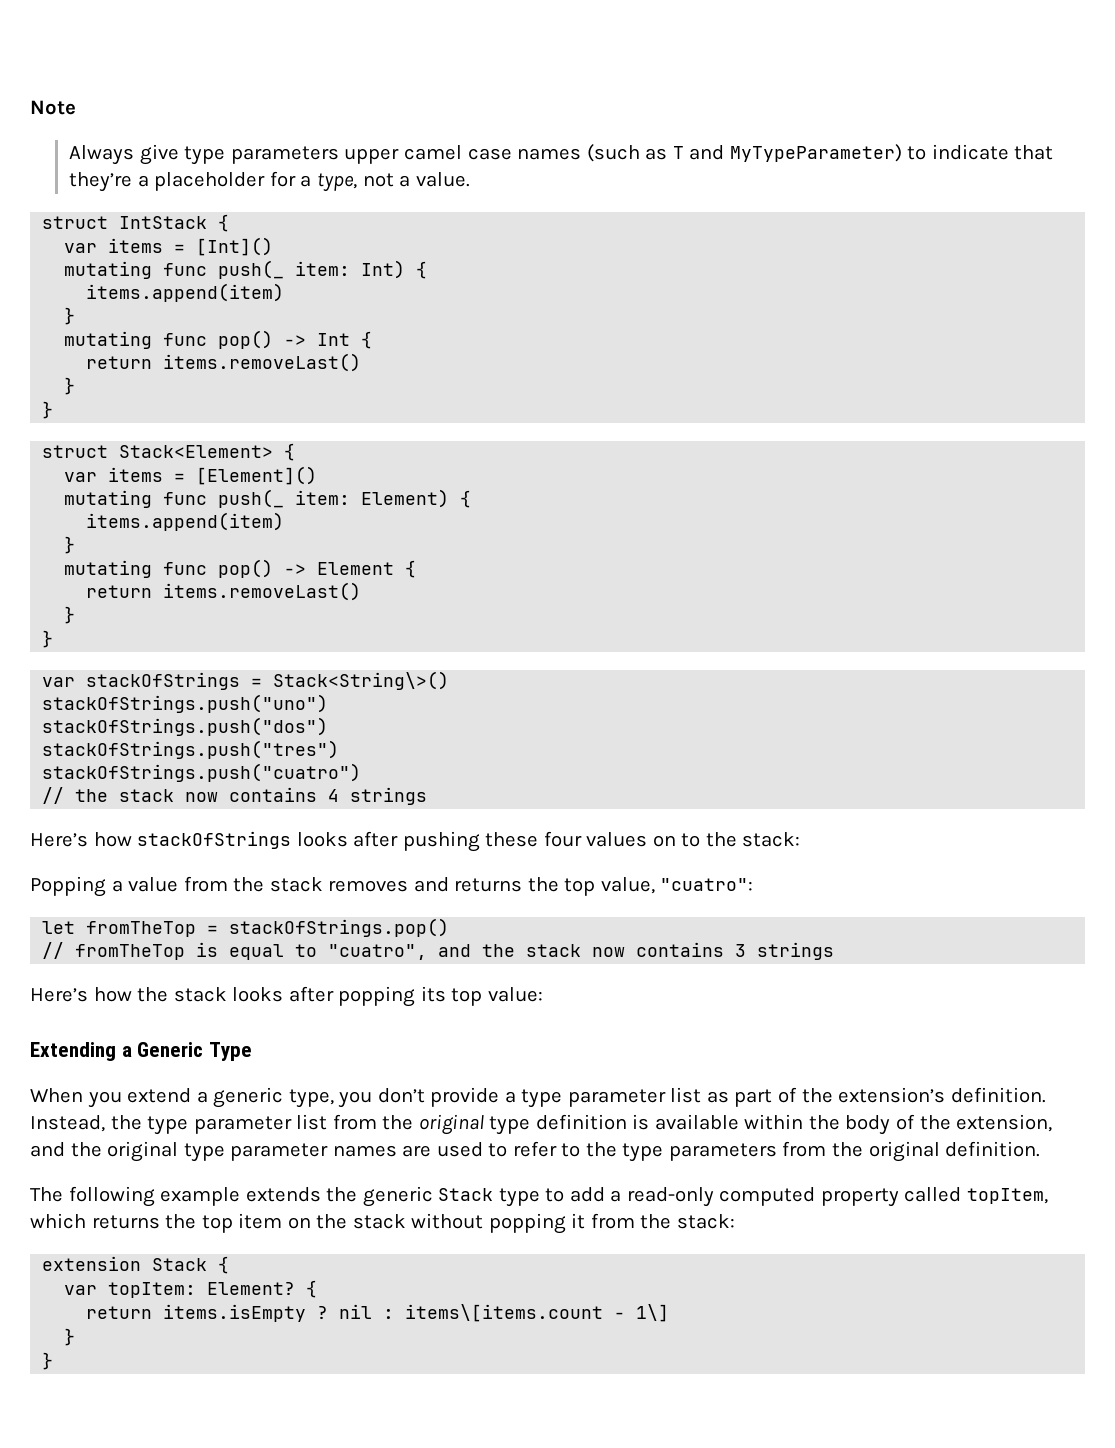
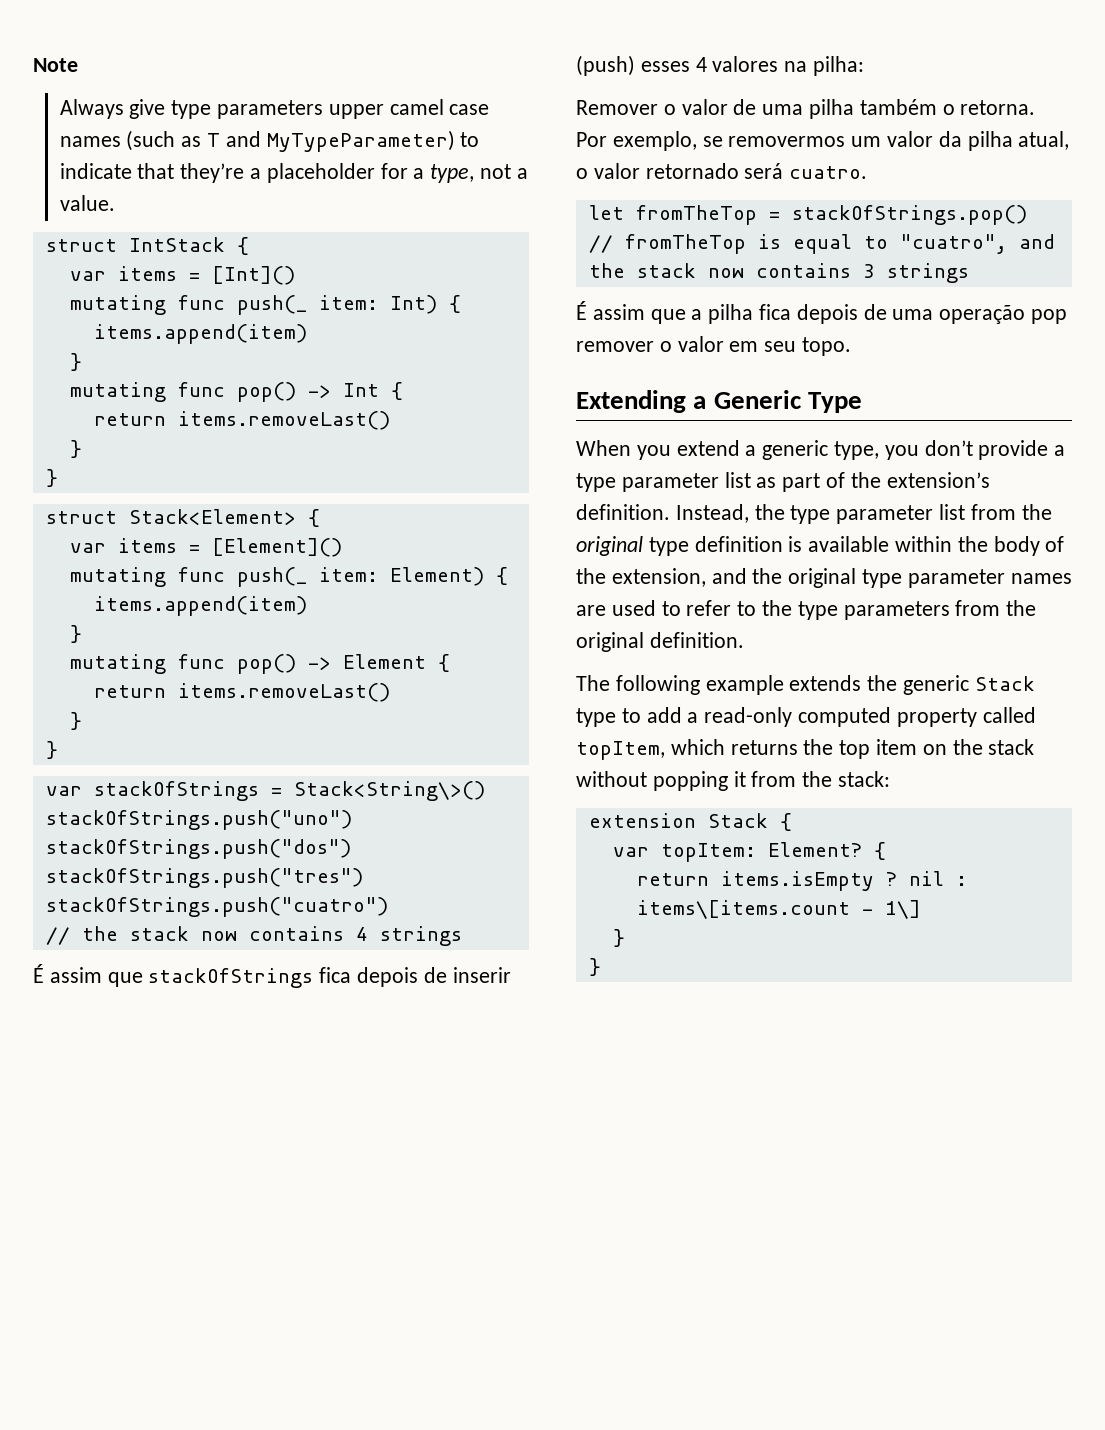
- Here’s how stackOfStrings looks after pushing these four values on to the stack:
- Popping a value from the stack removes and returns the top value, "cuatro":
+ É assim que stackOfStrings fica depois de inserir (push) esses 4 valores na pilha:
+ Remover o valor de uma pilha também o retorna. Por exemplo, se removermos um valor da pilha atual, o valor retornado será cuatro.
- Here’s how the stack looks after popping its top value:
+ É assim que a pilha fica depois de uma operação pop remover o valor em seu topo.

